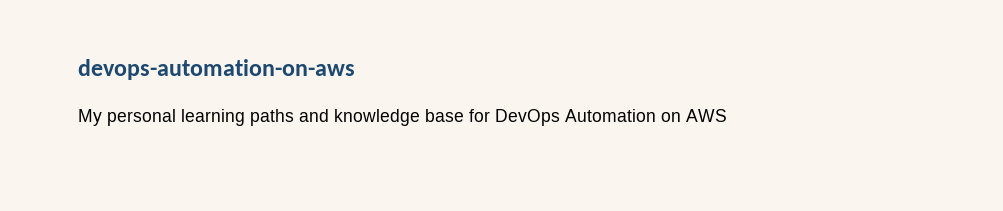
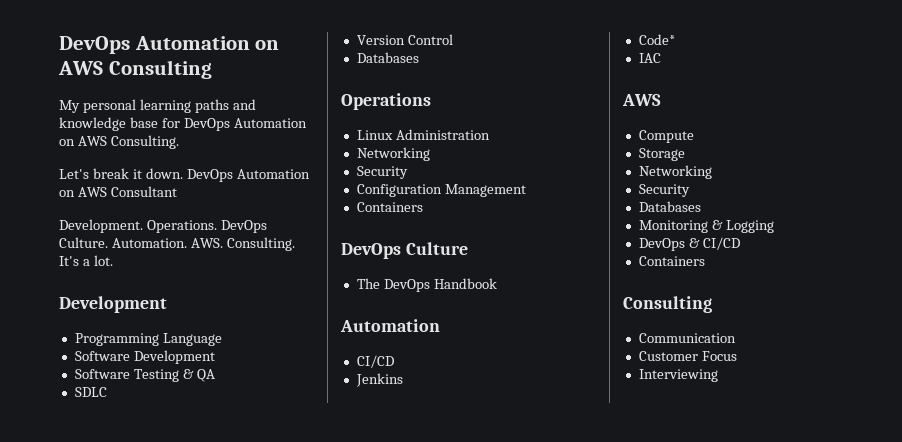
- devops-automation-on-aws
+ DevOps Automation on AWS Consulting
- My personal learning paths and knowledge base for DevOps Automation on AWS
+ My personal learning paths and knowledge base for DevOps Automation on AWS Consulting.
+ Let's break it down. DevOps Automation on AWS Consultant
+ Development. Operations. DevOps Culture. Automation. AWS. Consulting. It's a lot.
+ Development
+ Programming Language
+ Software Development
+ Software Testing & QA
+ SDLC
+ Version Control
+ Databases
+ Operations
+ Linux Administration
+ Networking
+ Security
+ Configuration Management
+ Containers
+ DevOps Culture
+ The DevOps Handbook
+ Automation
+ CI/CD
+ Jenkins
+ Code*
+ IAC
+ AWS
+ Compute
+ Storage
+ Networking
+ Security
+ Databases
+ Monitoring & Logging
+ DevOps & CI/CD
+ Containers
+ Consulting
+ Communication
+ Customer Focus
+ Interviewing

